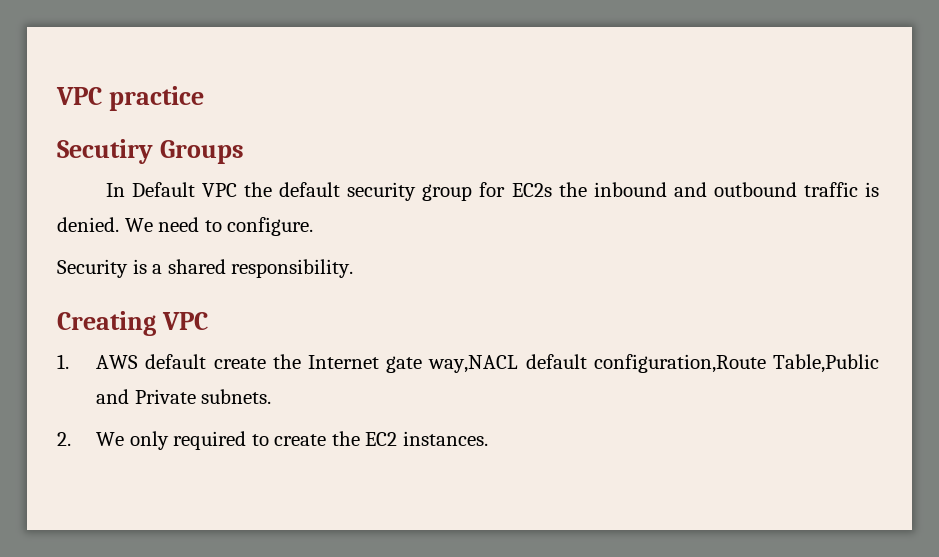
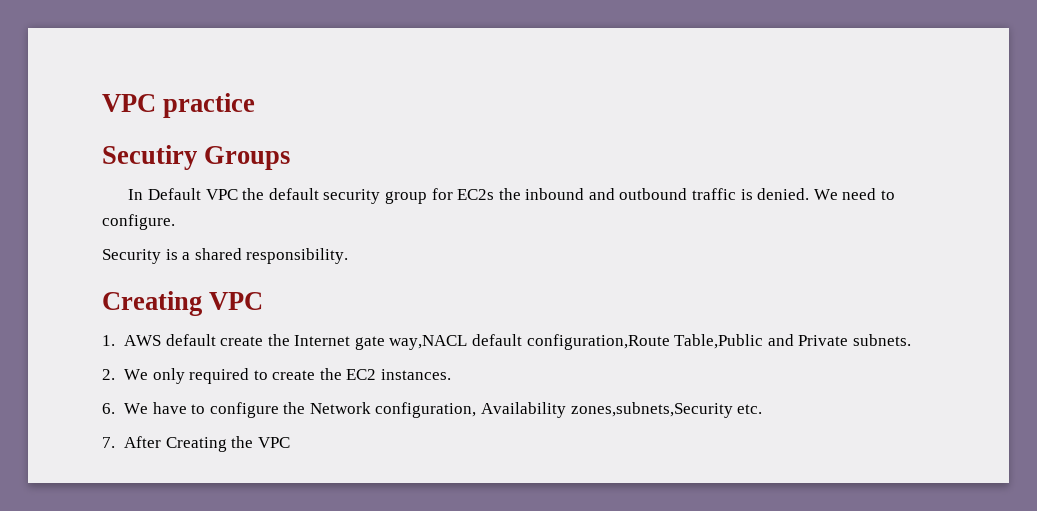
+ 6. We have to configure the Network configuration, Availability zones,subnets,Security etc.
+ 7. After Creating the VPC

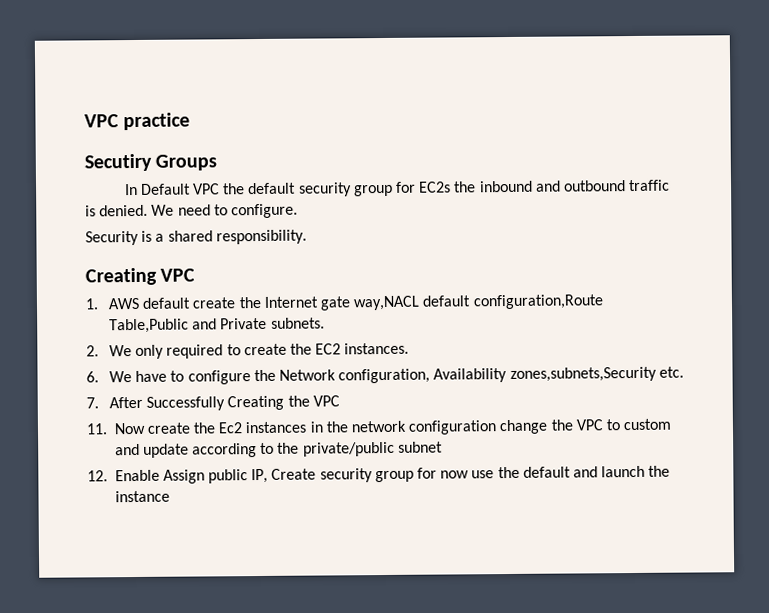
- 7. After Creating the VPC
+ 7. After Successfully Creating the VPC
+ 11. Now create the Ec2 instances in the network configuration change the VPC to custom and update according to the private/public subnet
+ 12. Enable Assign public IP, Create security group for now use the default and launch the instance

